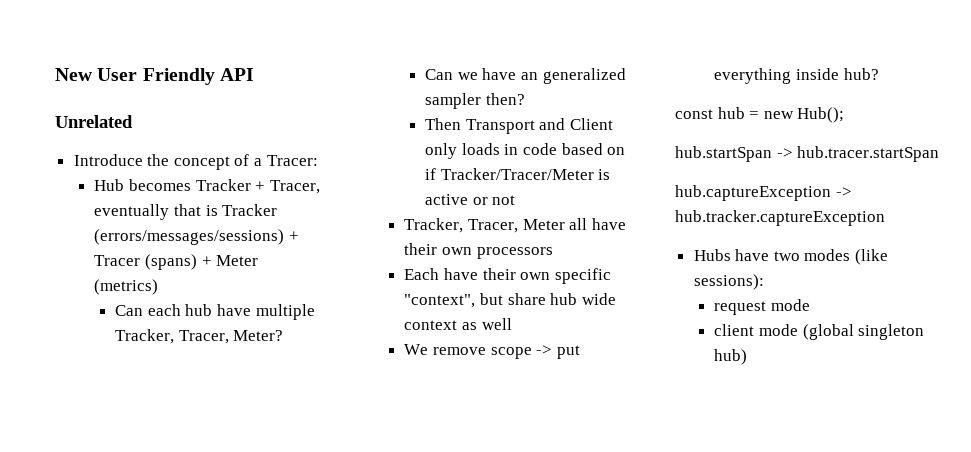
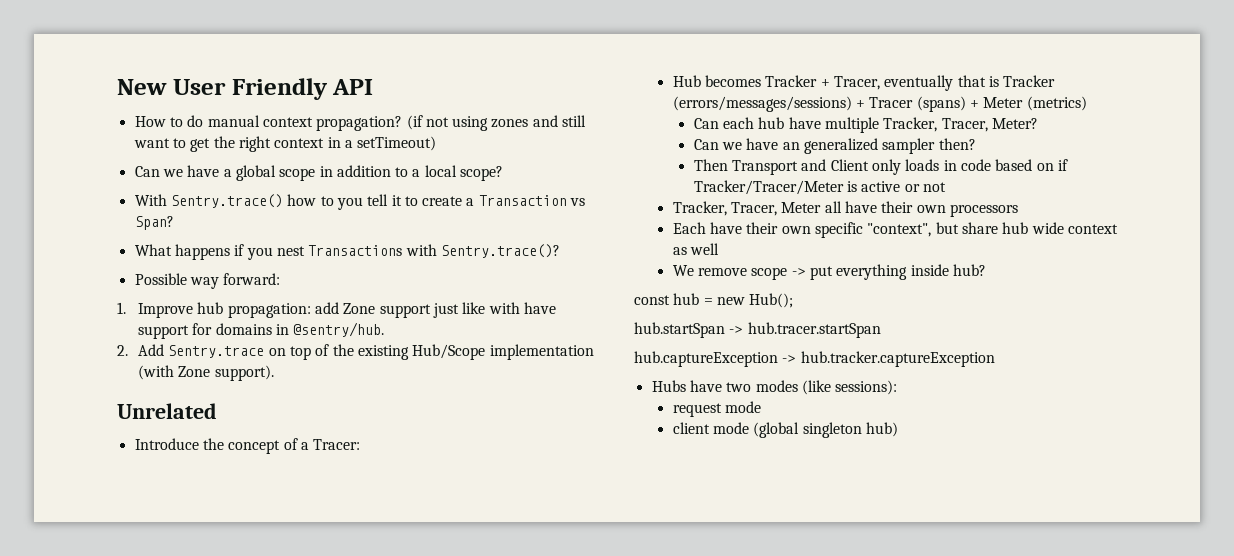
+ How to do manual context propagation? (if not using zones and still want to get the right context in a setTimeout)
+ Can we have a global scope in addition to a local scope?
+ With Sentry.trace() how to you tell it to create a Transaction vs Span?
+ What happens if you nest Transactions with Sentry.trace()?
+ Possible way forward:
+ 1. Improve hub propagation: add Zone support just like with have support for domains in @sentry/hub.
+ 2. Add Sentry.trace on top of the existing Hub/Scope implementation (with Zone support).

